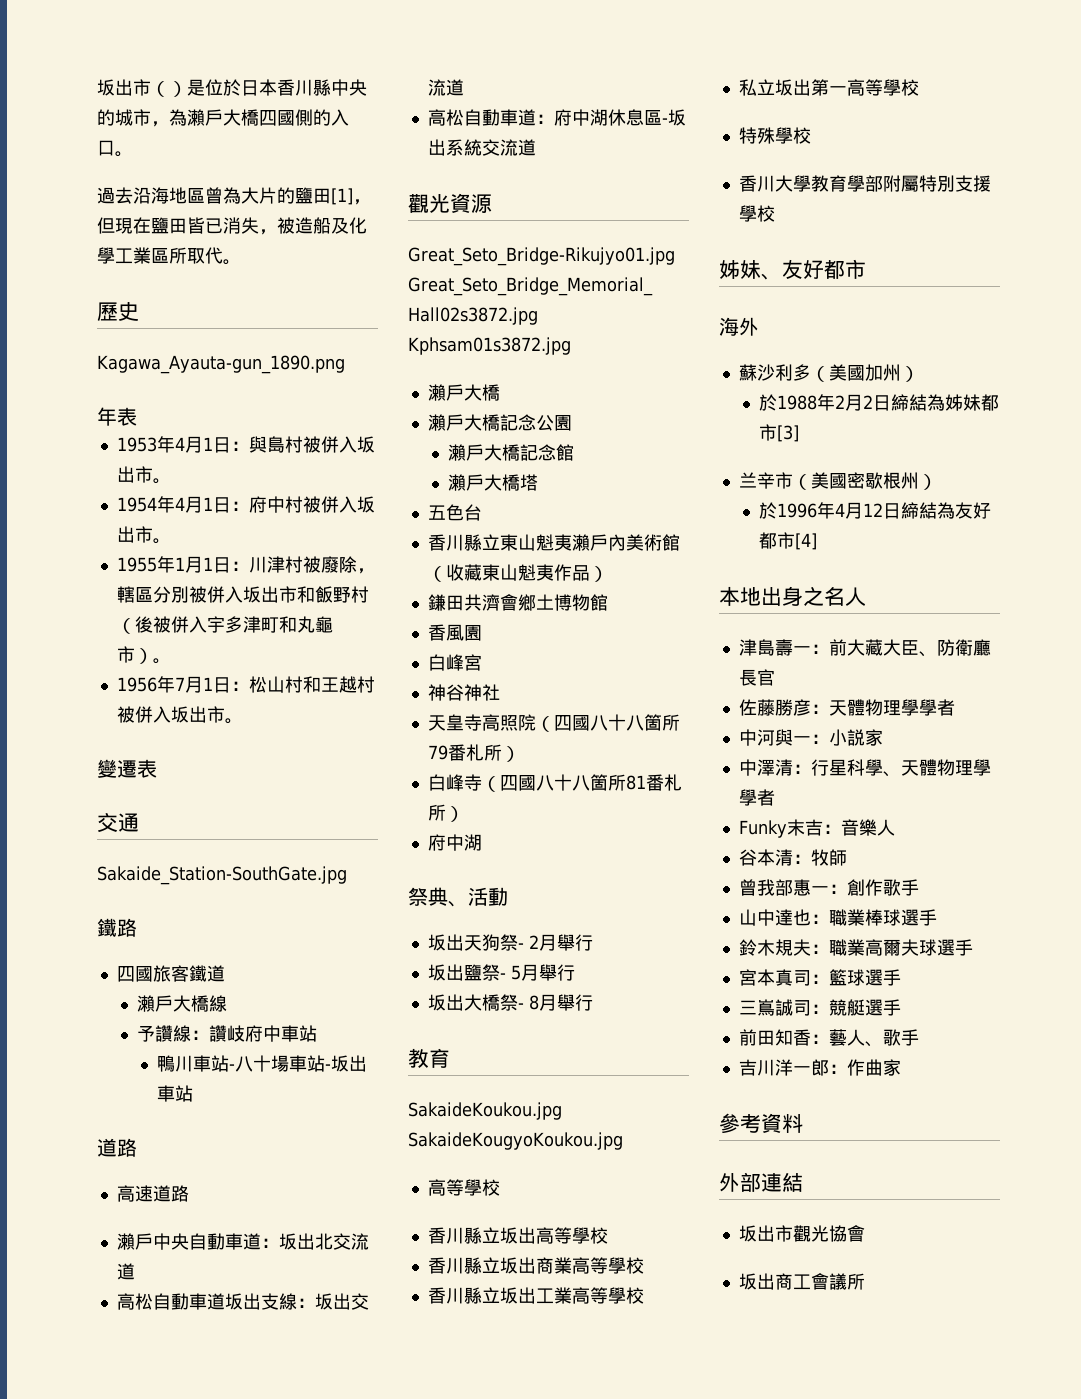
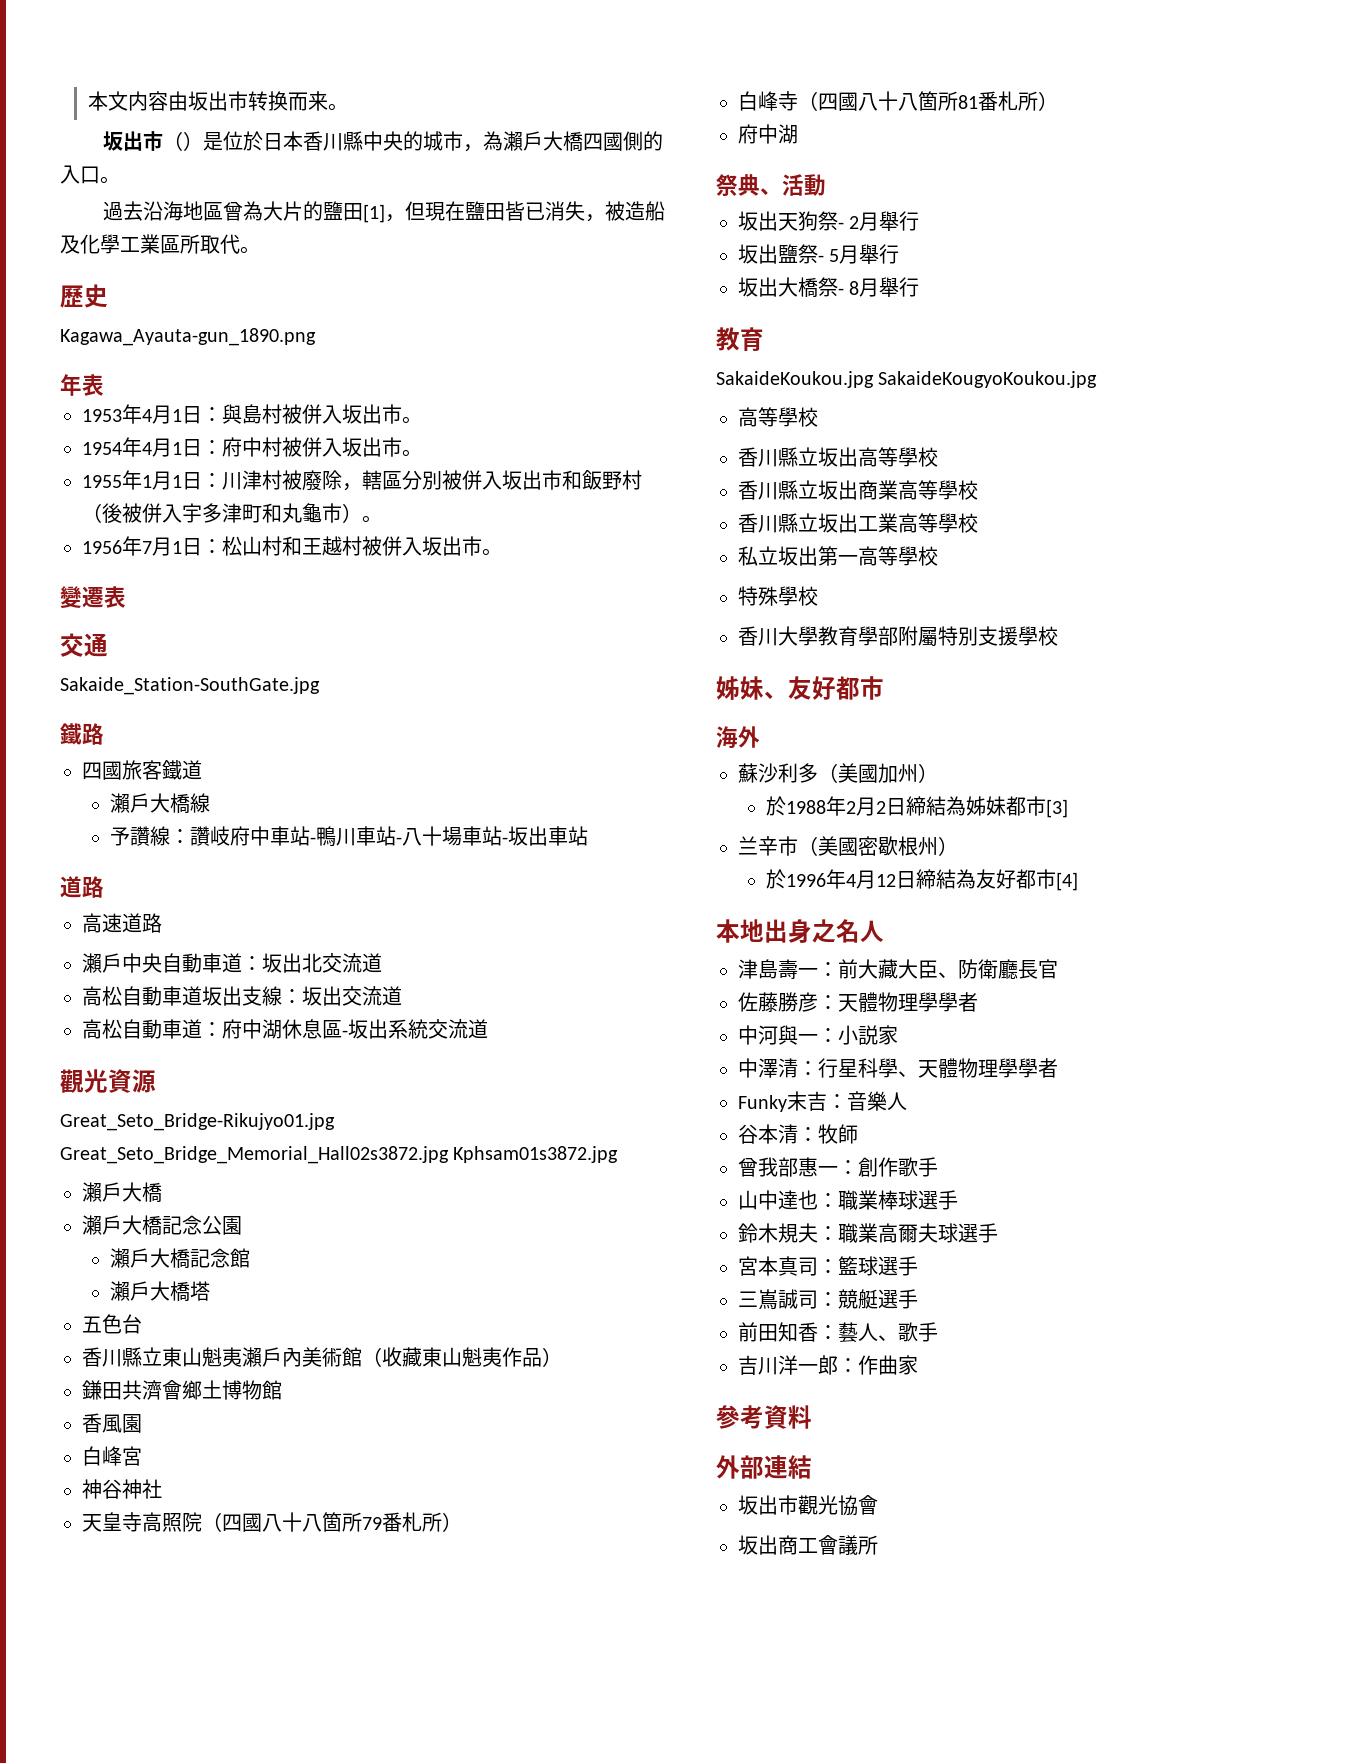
+ 本文内容由坂出市转换而来。
- 予讚線：讚岐府中車站
- 鴨川車站-八十場車站-坂出車站
+ 予讚線：讚岐府中車站-鴨川車站-八十場車站-坂出車站

